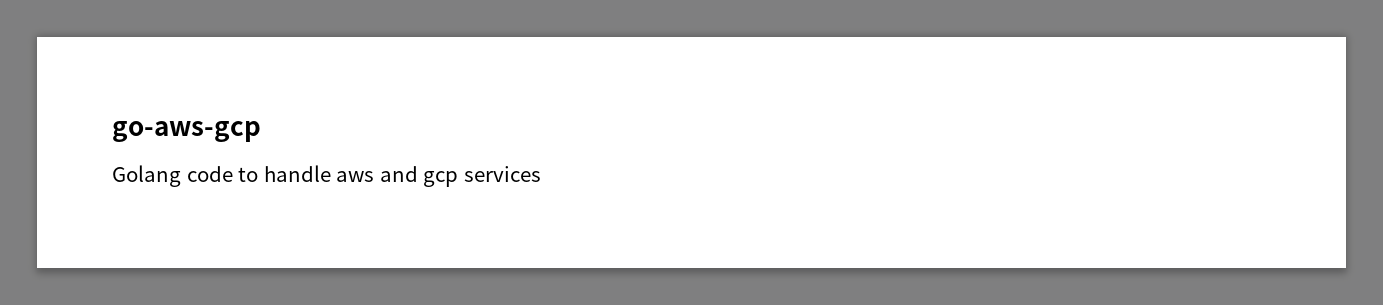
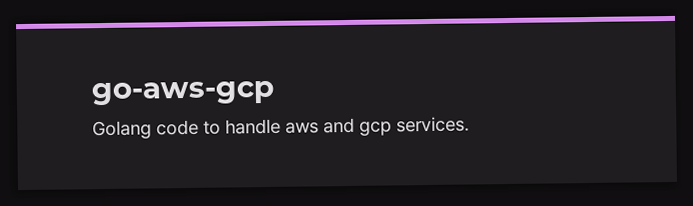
- Golang code to handle aws and gcp services
+ Golang code to handle aws and gcp services.

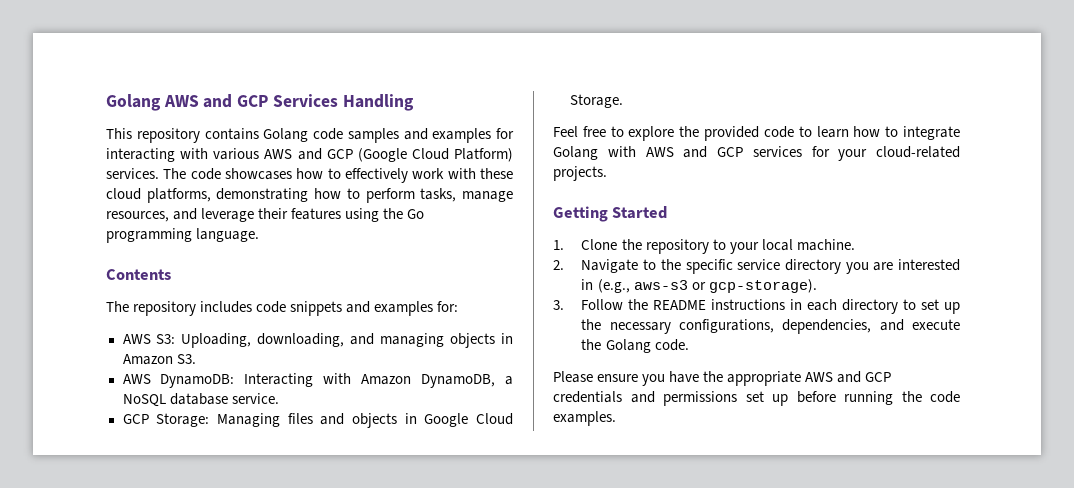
- go-aws-gcp
- Golang code to handle aws and gcp services.
+ Golang AWS and GCP Services Handling
+ This repository contains Golang code samples and examples for interacting with various AWS and GCP (Google Cloud Platform) services. The code showcases how to effectively work with these cloud platforms, demonstrating how to perform tasks, manage resources, and leverage their features using the Go programming language.
+ Contents
+ The repository includes code snippets and examples for:
+ AWS S3: Uploading, downloading, and managing objects in Amazon S3.
+ AWS DynamoDB: Interacting with Amazon DynamoDB, a NoSQL database service.
+ GCP Storage: Managing files and objects in Google Cloud Storage.
+ Feel free to explore the provided code to learn how to integrate Golang with AWS and GCP services for your cloud-related projects.
+ Getting Started
+ 1. Clone the repository to your local machine.
+ 2. Navigate to the specific service directory you are interested in (e.g., aws-s3 or gcp-storage).
+ 3. Follow the README instructions in each directory to set up the necessary configurations, dependencies, and execute the Golang code.
+ Please ensure you have the appropriate AWS and GCP credentials and permissions set up before running the code examples.

